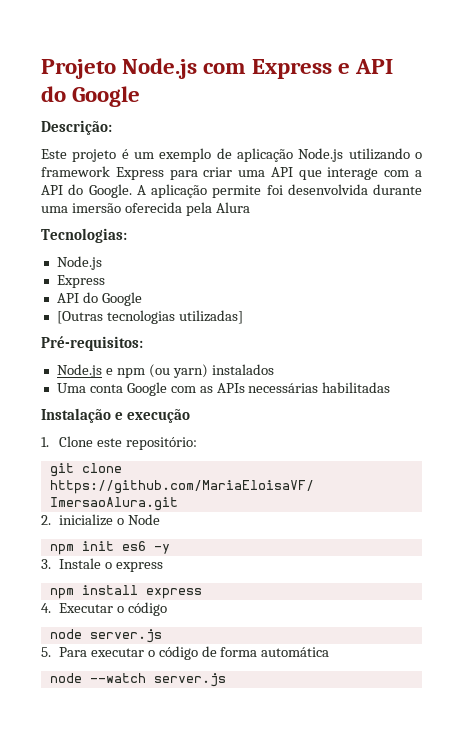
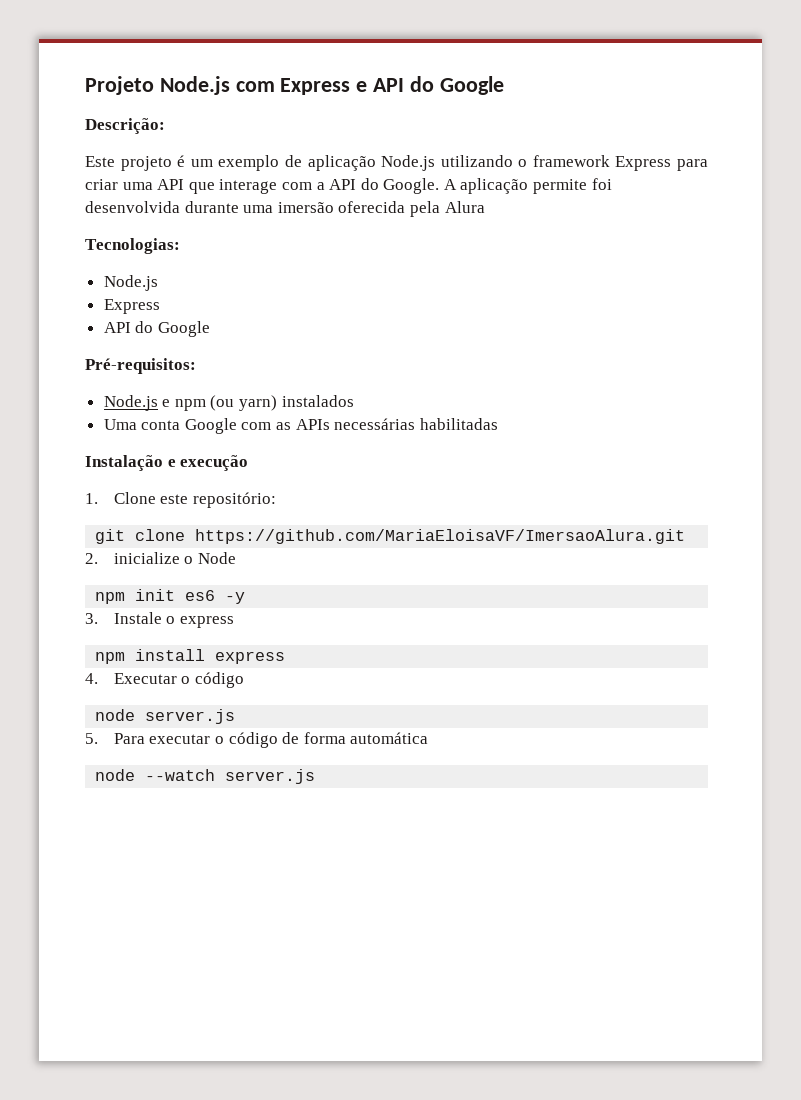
- [Outras tecnologias utilizadas]

